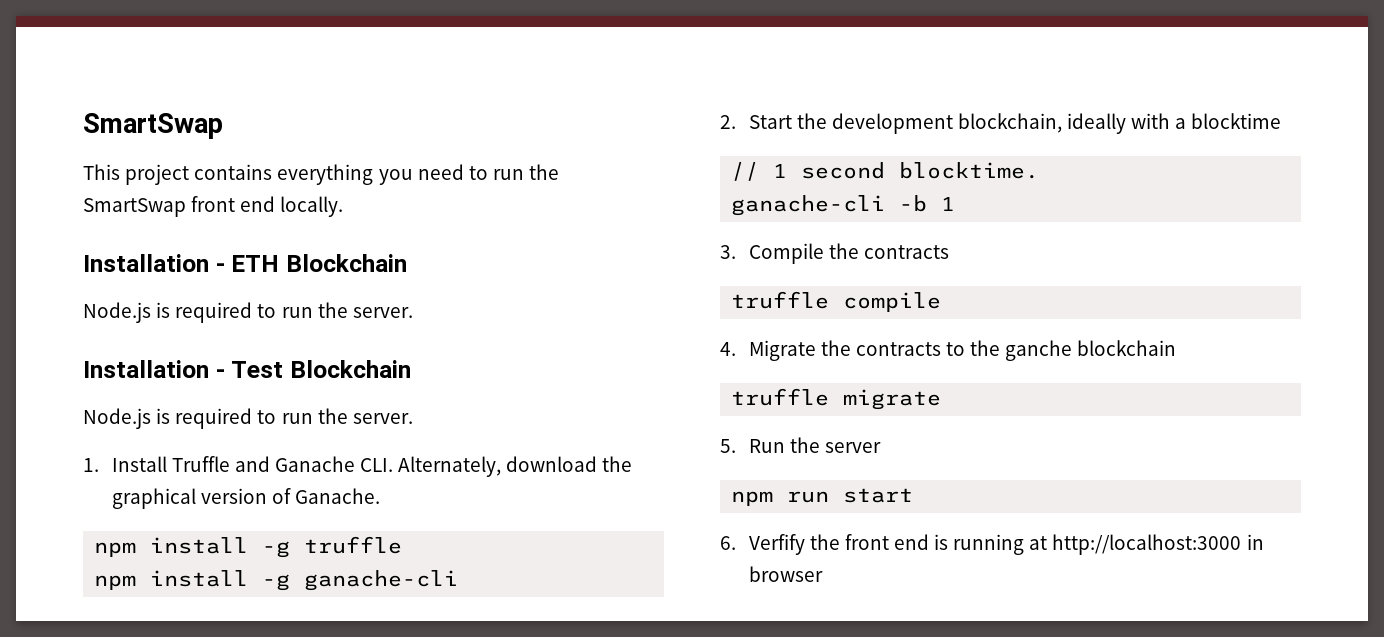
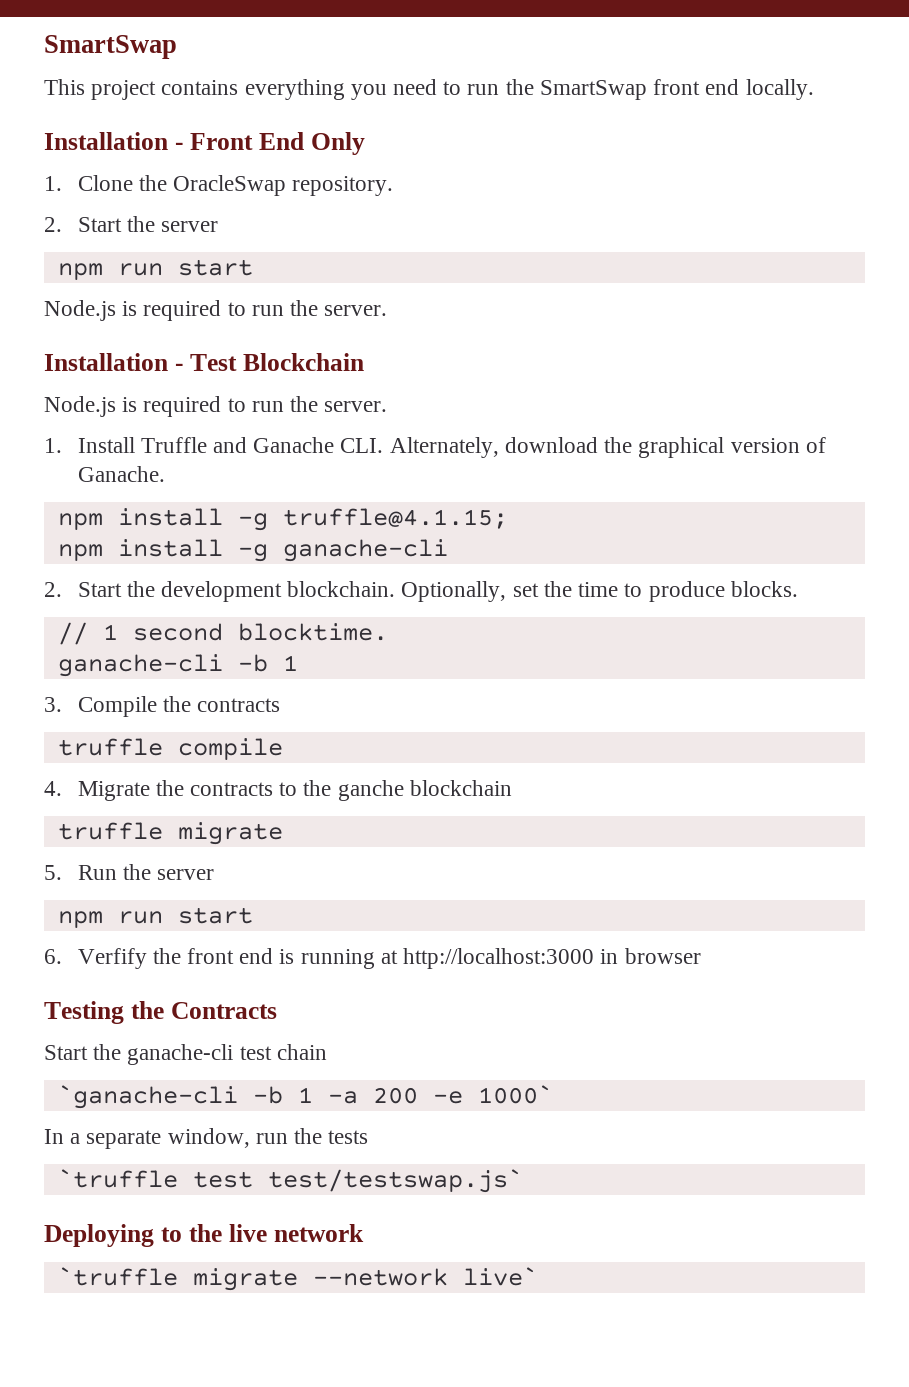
- Installation - ETH Blockchain
+ Installation - Front End Only
+ 1. Clone the OracleSwap repository.
+ 2. Start the server
+ npm run start
- npm install -g truffle
+ npm install -g truffle@4.1.15;
- 2. Start the development blockchain, ideally with a blocktime
+ 2. Start the development blockchain. Optionally, set the time to produce blocks.
+ Testing the Contracts
+ Start the ganache-cli test chain
+ `ganache-cli -b 1 -a 200 -e 1000`
+ In a separate window, run the tests
+ `truffle test test/testswap.js`
+ Deploying to the live network
+ `truffle migrate --network live`

